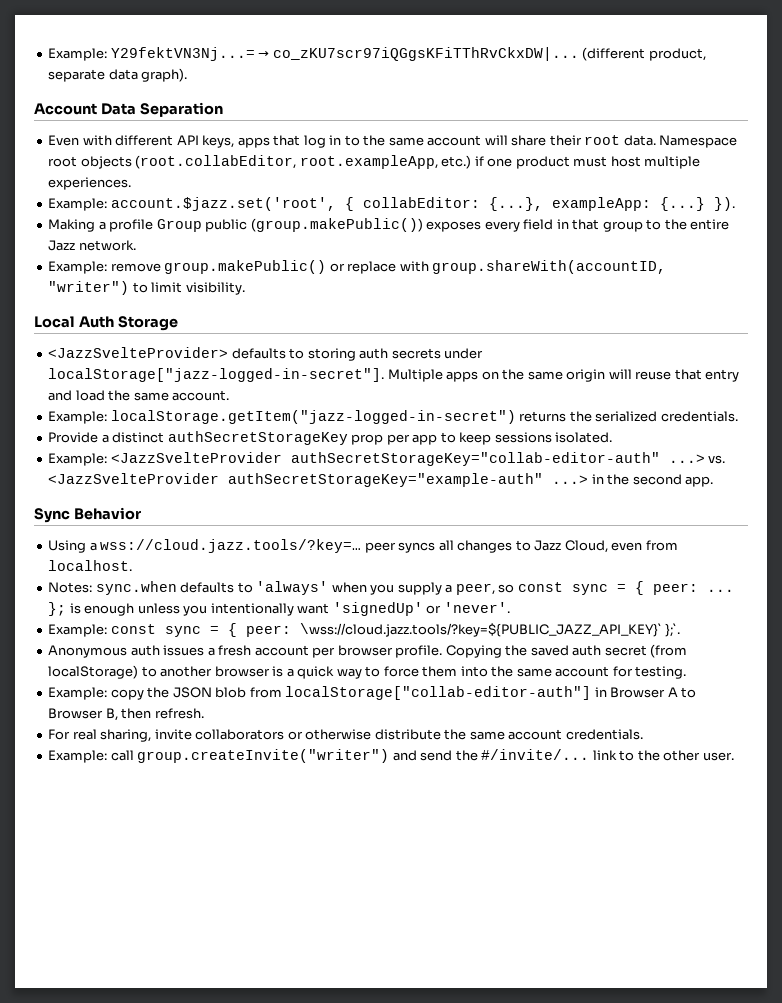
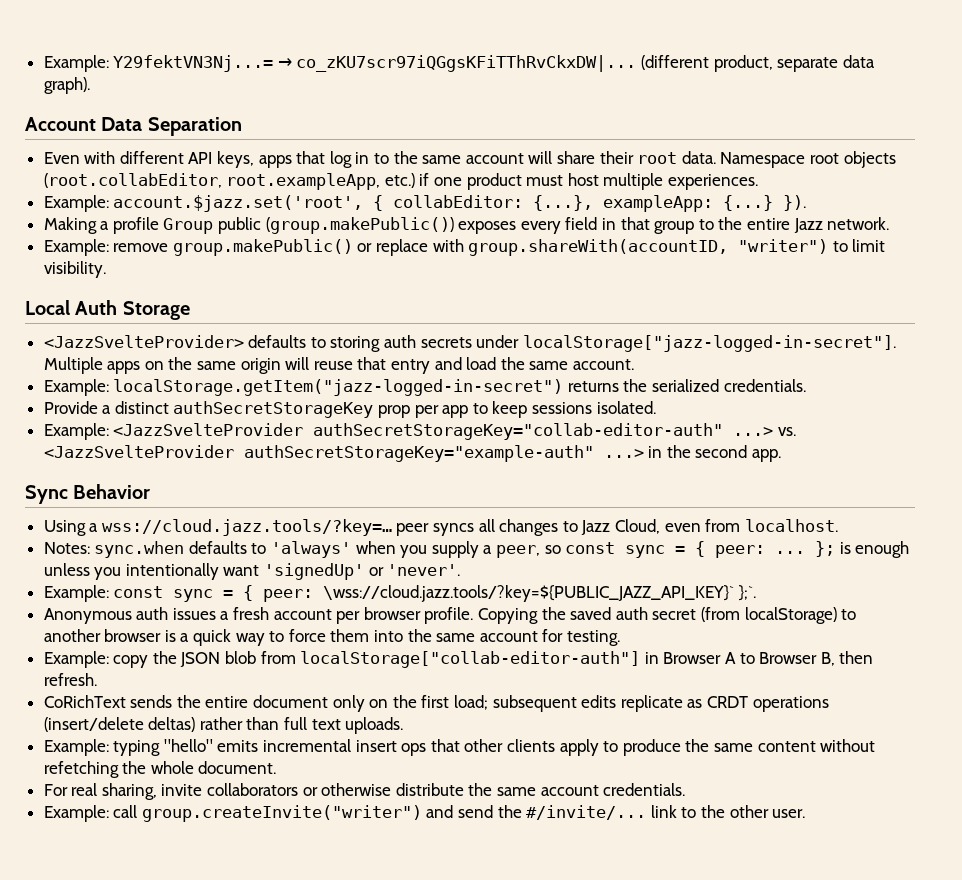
+ CoRichText sends the entire document only on the first load; subsequent edits replicate as CRDT operations (insert/delete deltas) rather than full text uploads.
+ Example: typing "hello" emits incremental insert ops that other clients apply to produce the same content without refetching the whole document.

